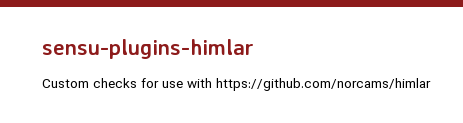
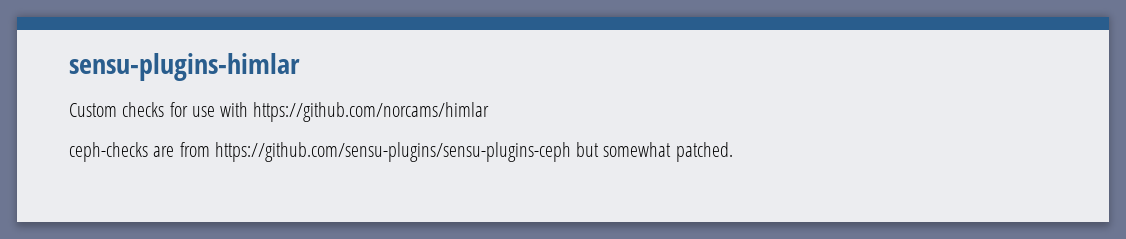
+ ceph-checks are from https://github.com/sensu-plugins/sensu-plugins-ceph but somewhat patched.

